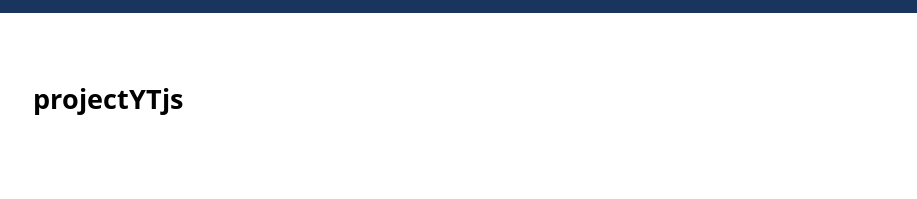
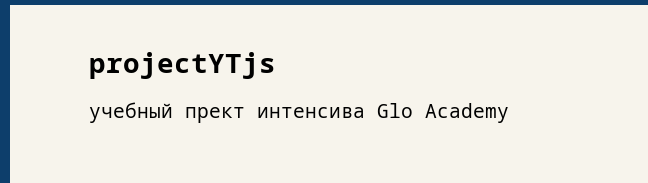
+ учебный прект интенсива Glo Academy

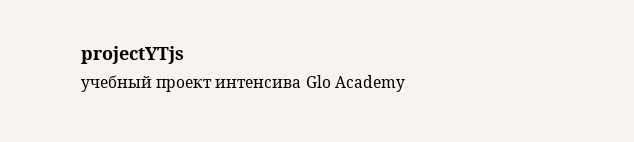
- учебный прект интенсива Glo Academy
+ учебный прoект интенсива Glo Academy

